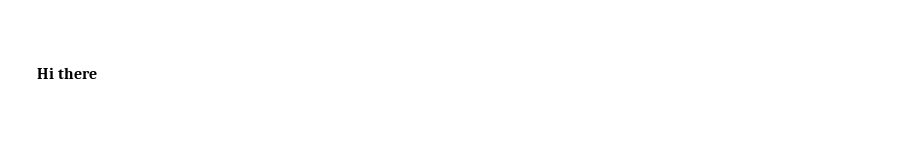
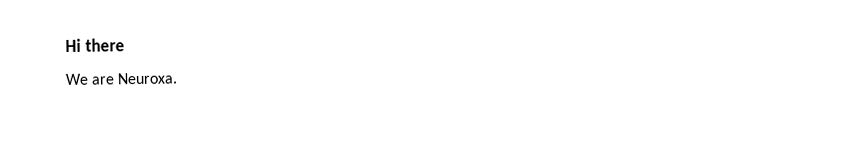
+ We are Neuroxa.

